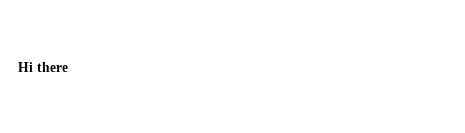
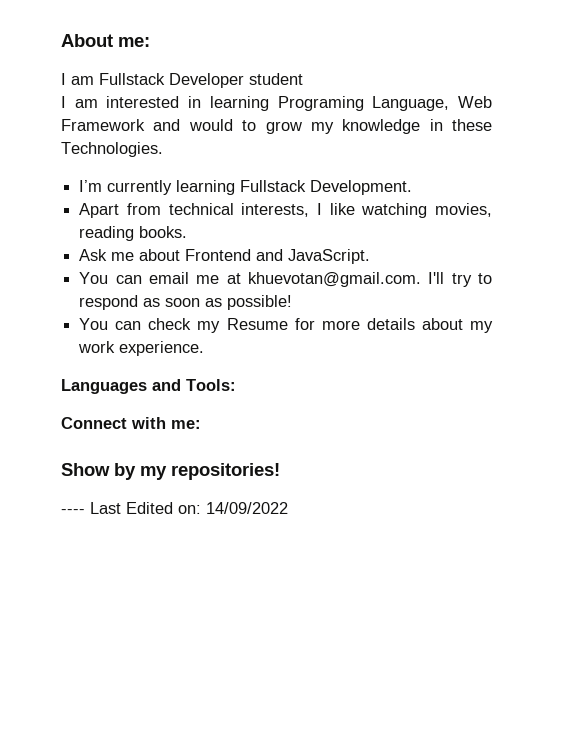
- Hi there
+ About me:
+ I am Fullstack Developer student
+ I am interested in learning Programing Language, Web Framework and would to grow my knowledge in these Technologies.
+ I’m currently learning Fullstack Development.
+ Apart from technical interests, I like watching movies, reading books.
+ Ask me about Frontend and JavaScript.
+ You can email me at khuevotan@gmail.com. I'll try to respond as soon as possible!
+ You can check my Resume for more details about my work experience.
+ Languages and Tools:
+ Connect with me:
+ Show by my repositories!
+ ---- Last Edited on: 14/09/2022

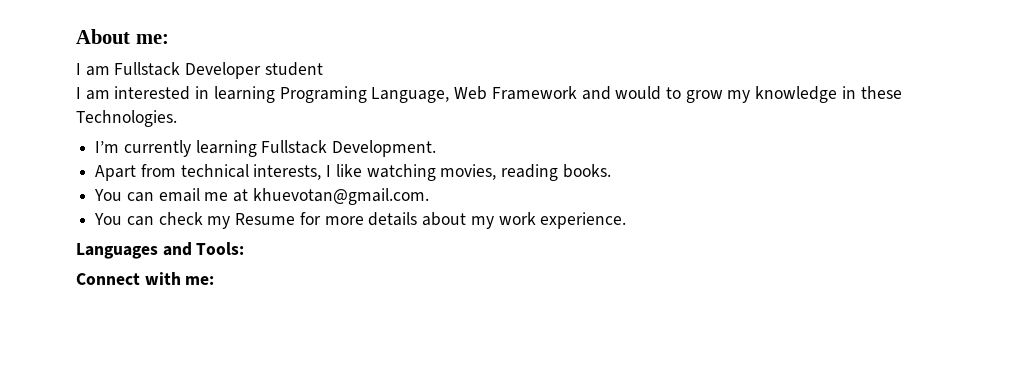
- Ask me about Frontend and JavaScript.
- You can email me at khuevotan@gmail.com. I'll try to respond as soon as possible!
+ You can email me at khuevotan@gmail.com.
- Show by my repositories!
- ---- Last Edited on: 14/09/2022

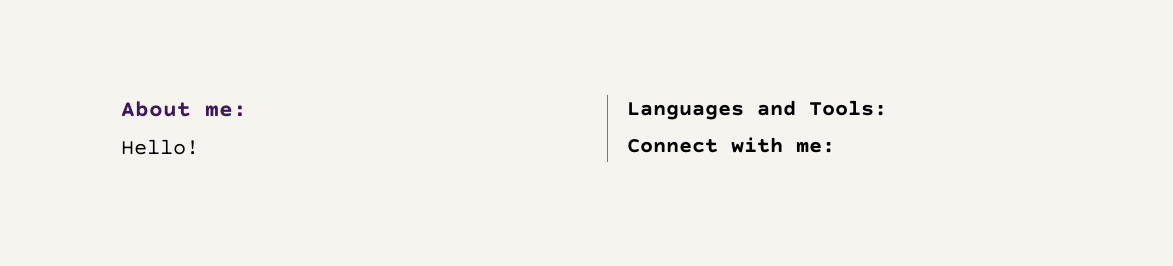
- I am Fullstack Developer student
- I am interested in learning Programing Language, Web Framework and would to grow my knowledge in these Technologies.
- I’m currently learning Fullstack Development.
- Apart from technical interests, I like watching movies, reading books.
- You can email me at khuevotan@gmail.com.
- You can check my Resume for more details about my work experience.
+ Hello!

